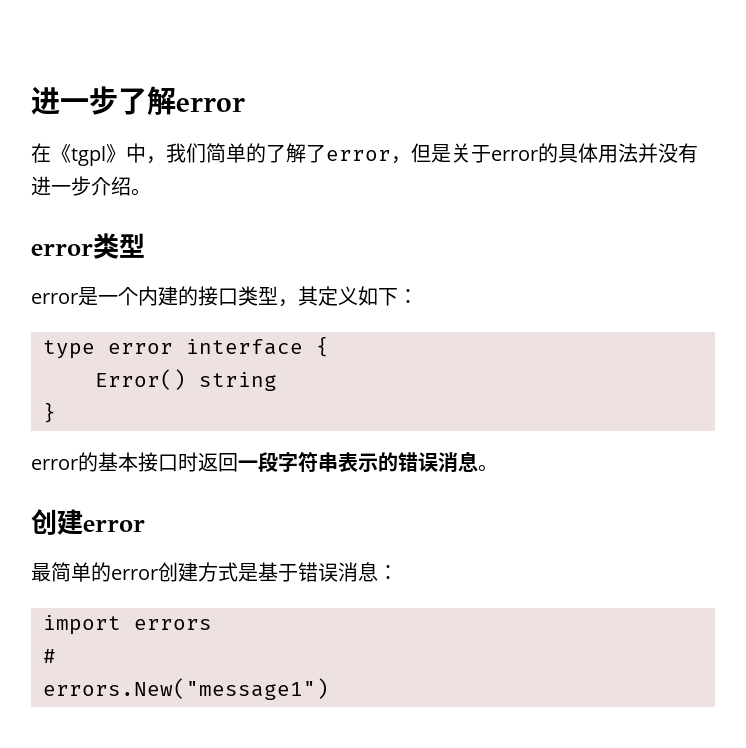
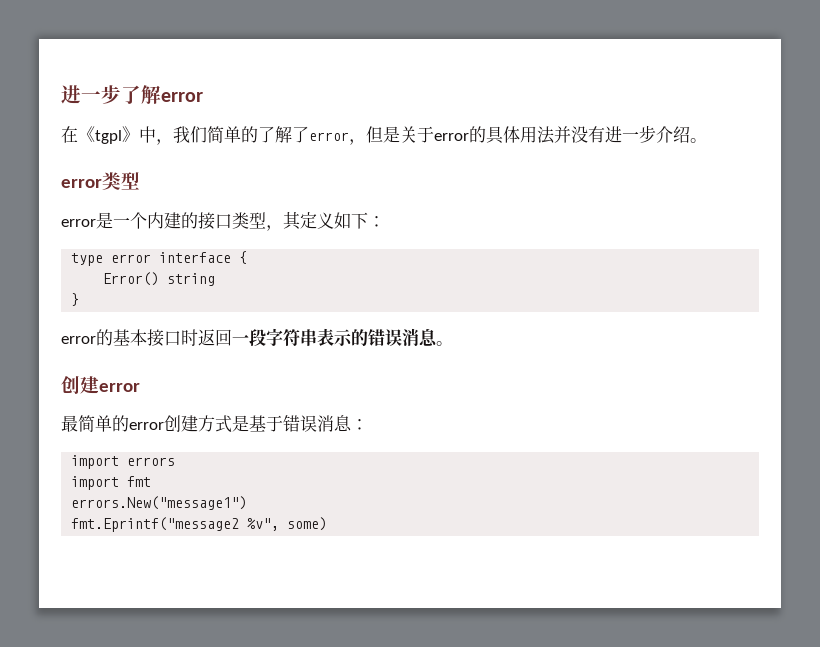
- #
+ import fmt
+ fmt.Eprintf("message2 %v", some)

